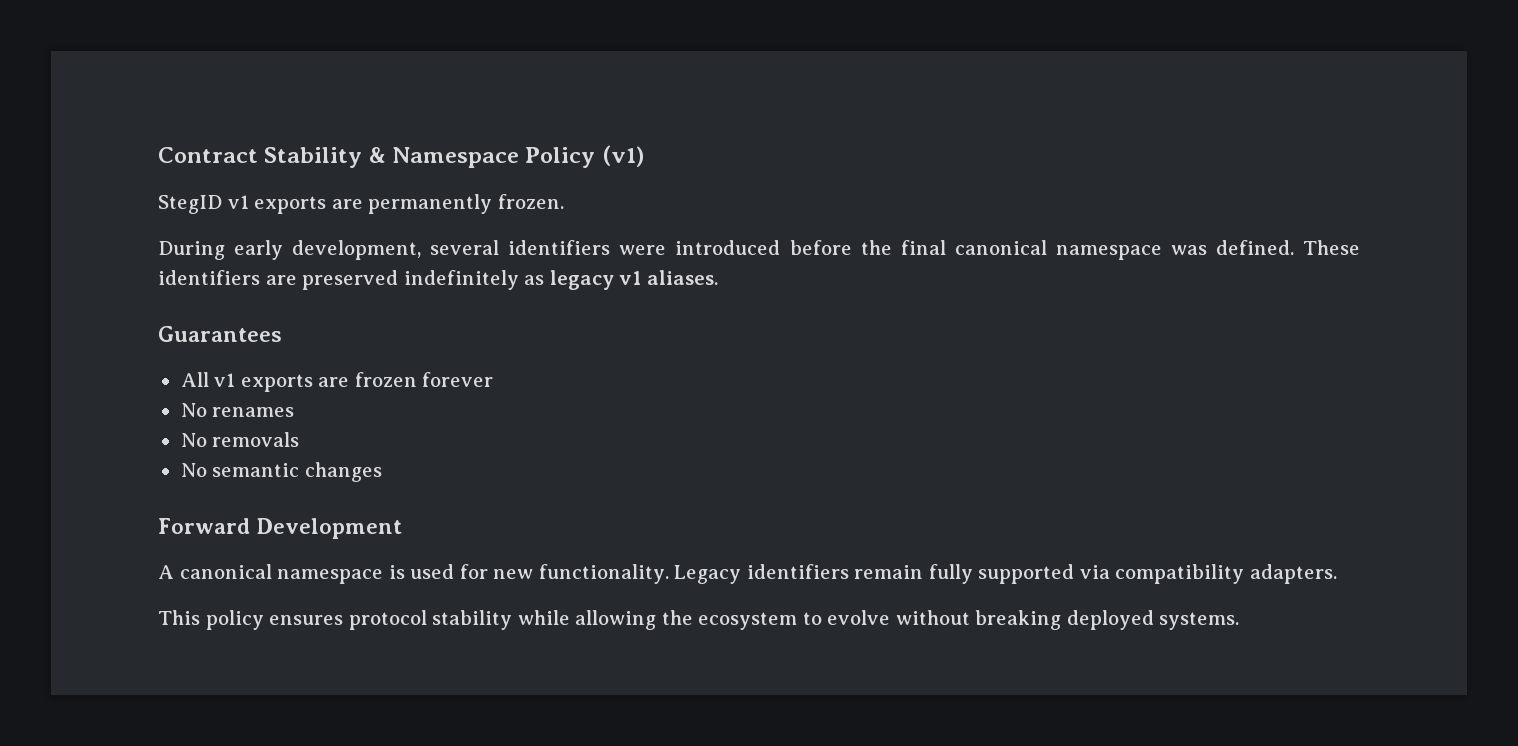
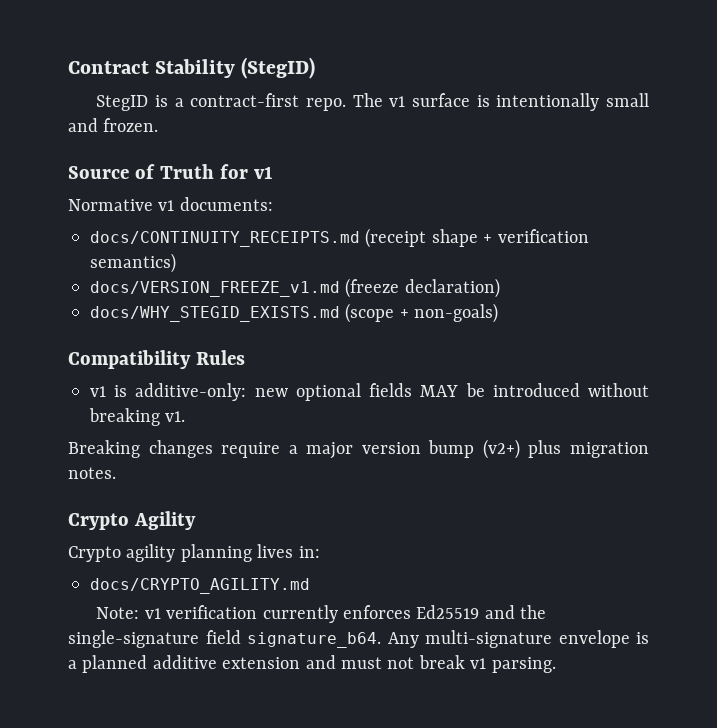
- Contract Stability & Namespace Policy (v1)
- StegID v1 exports are permanently frozen.
- During early development, several identifiers were introduced before the final canonical namespace was defined. These identifiers are preserved indefinitely as legacy v1 aliases.
- Guarantees
- All v1 exports are frozen forever
- No renames
- No removals
- No semantic changes
- Forward Development
- A canonical namespace is used for new functionality. Legacy identifiers remain fully supported via compatibility adapters.
- This policy ensures protocol stability while allowing the ecosystem to evolve without breaking deployed systems.
+ Contract Stability (StegID)
+ StegID is a contract-first repo. The v1 surface is intentionally small and frozen.
+ Source of Truth for v1
+ Normative v1 documents:
+ docs/CONTINUITY_RECEIPTS.md (receipt shape + verification semantics)
+ docs/VERSION_FREEZE_v1.md (freeze declaration)
+ docs/WHY_STEGID_EXISTS.md (scope + non-goals)
+ Compatibility Rules
+ v1 is additive-only: new optional fields MAY be introduced without breaking v1.
+ Breaking changes require a major version bump (v2+) plus migration notes.
+ Crypto Agility
+ Crypto agility planning lives in:
+ docs/CRYPTO_AGILITY.md
+ Note: v1 verification currently enforces Ed25519 and the single-signature field signature_b64. Any multi-signature envelope is a planned additive extension and must not break v1 parsing.

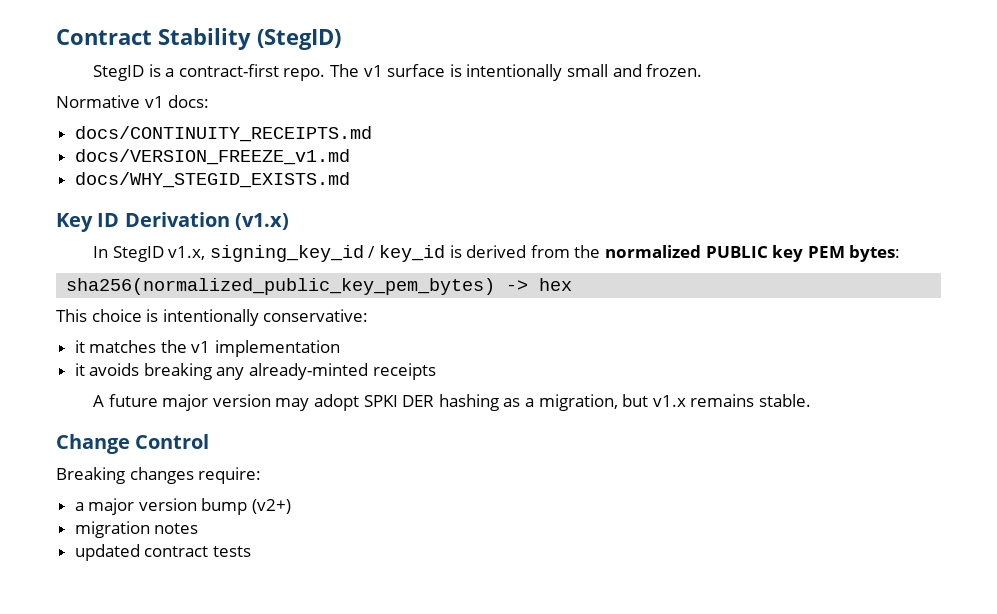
- Source of Truth for v1
- Normative v1 documents:
+ Normative v1 docs:
- docs/CONTINUITY_RECEIPTS.md (receipt shape + verification semantics)
+ docs/CONTINUITY_RECEIPTS.md
- docs/VERSION_FREEZE_v1.md (freeze declaration)
+ docs/VERSION_FREEZE_v1.md
- docs/WHY_STEGID_EXISTS.md (scope + non-goals)
- Compatibility Rules
- v1 is additive-only: new optional fields MAY be introduced without breaking v1.
+ docs/WHY_STEGID_EXISTS.md
+ Key ID Derivation (v1.x)
+ In StegID v1.x, signing_key_id / key_id is derived from the normalized PUBLIC key PEM bytes:
+ sha256(normalized_public_key_pem_bytes) -> hex
+ This choice is intentionally conservative:
+ it matches the v1 implementation
+ it avoids breaking any already-minted receipts
+ A future major version may adopt SPKI DER hashing as a migration, but v1.x remains stable.
+ Change Control
- Breaking changes require a major version bump (v2+) plus migration notes.
- Crypto Agility
- Crypto agility planning lives in:
- docs/CRYPTO_AGILITY.md
- Note: v1 verification currently enforces Ed25519 and the single-signature field signature_b64. Any multi-signature envelope is a planned additive extension and must not break v1 parsing.
+ Breaking changes require:
+ a major version bump (v2+)
+ migration notes
+ updated contract tests

